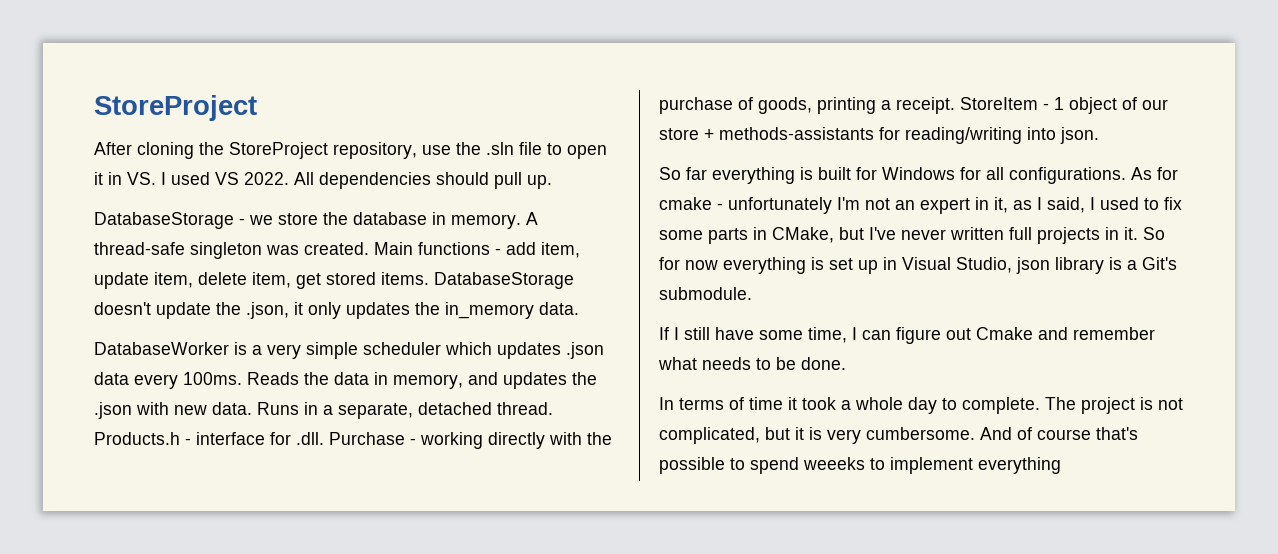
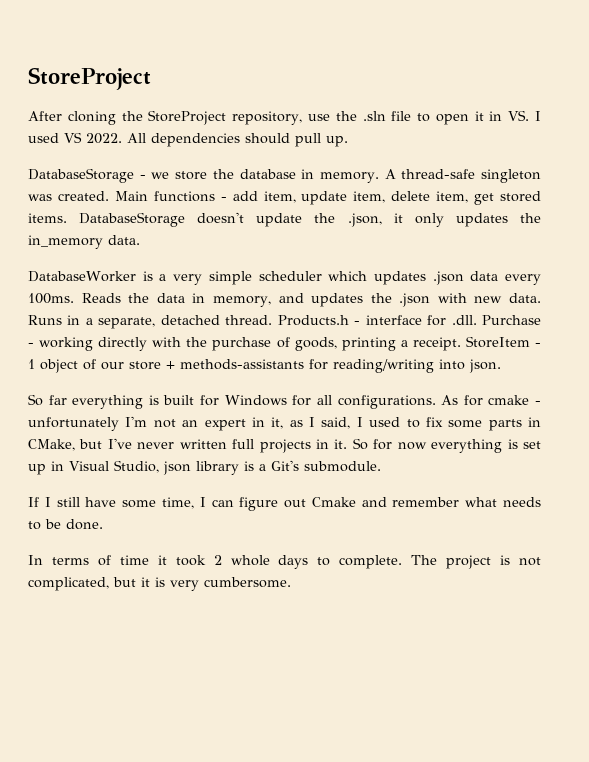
- In terms of time it took a whole day to complete.
+ In terms of time it took 2 whole days to complete.
- And of course that's possible to spend weeeks to implement everything

